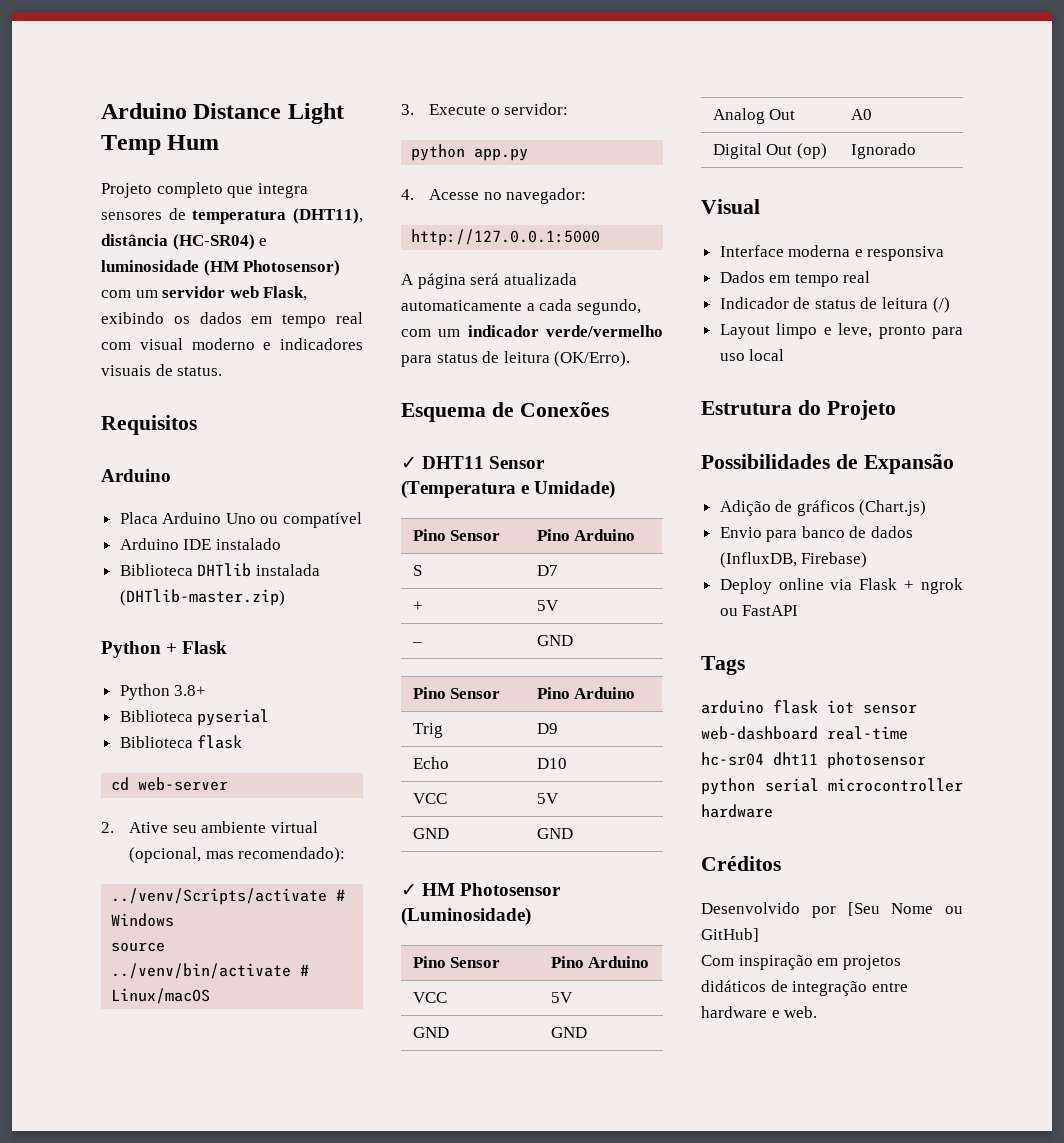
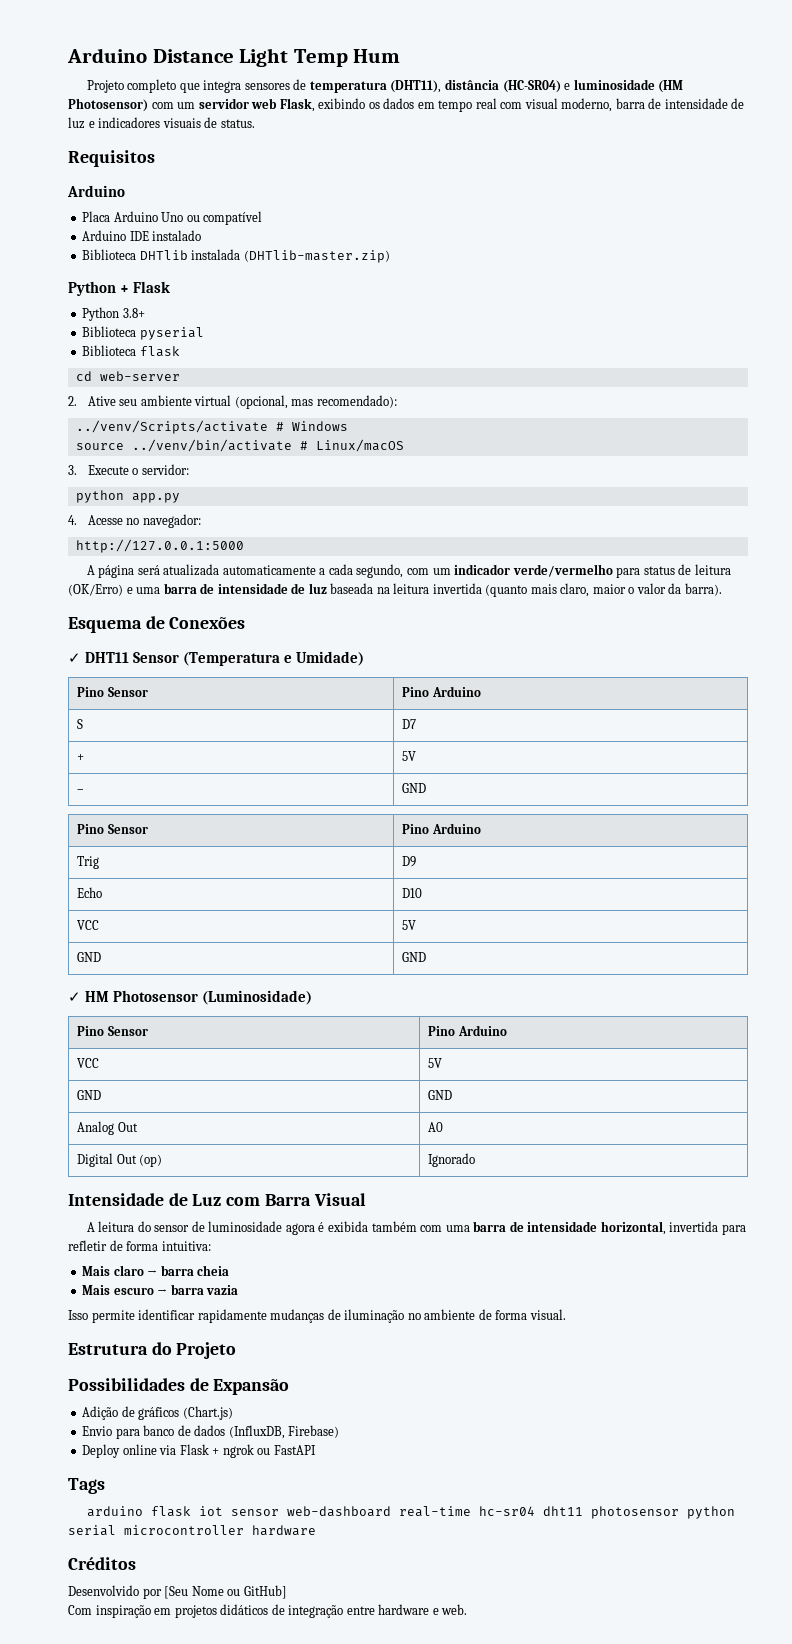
- Projeto completo que integra sensores de temperatura (DHT11), distância (HC-SR04) e luminosidade (HM Photosensor) com um servidor web Flask, exibindo os dados em tempo real com visual moderno e indicadores visuais de status.
+ Projeto completo que integra sensores de temperatura (DHT11), distância (HC-SR04) e luminosidade (HM Photosensor) com um servidor web Flask, exibindo os dados em tempo real com visual moderno, barra de intensidade de luz e indicadores visuais de status.
- A página será atualizada automaticamente a cada segundo, com um indicador verde/vermelho para status de leitura (OK/Erro).
+ A página será atualizada automaticamente a cada segundo, com um indicador verde/vermelho para status de leitura (OK/Erro) e uma barra de intensidade de luz baseada na leitura invertida (quanto mais claro, maior o valor da barra).
- Visual
- Interface moderna e responsiva
- Dados em tempo real
- Indicador de status de leitura (/)
- Layout limpo e leve, pronto para uso local
+ Intensidade de Luz com Barra Visual
+ A leitura do sensor de luminosidade agora é exibida também com uma barra de intensidade horizontal, invertida para refletir de forma intuitiva:
+ Mais claro → barra cheia
+ Mais escuro → barra vazia
+ Isso permite identificar rapidamente mudanças de iluminação no ambiente de forma visual.

